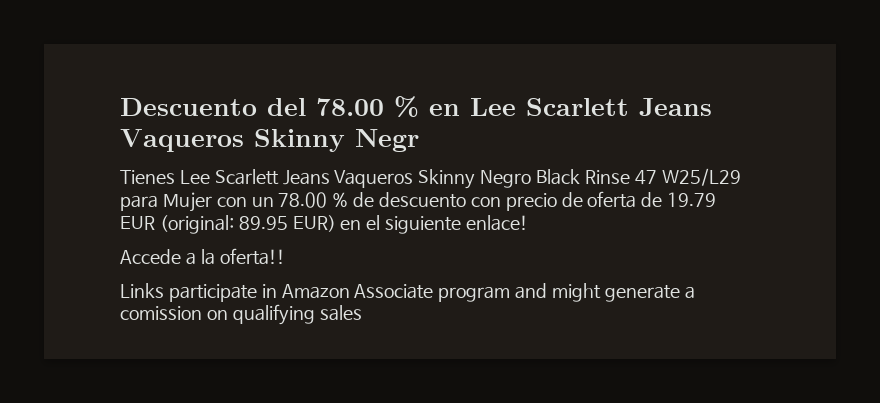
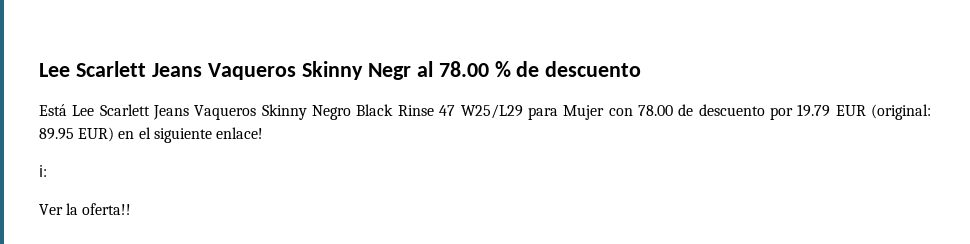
- Descuento del 78.00 % en Lee Scarlett Jeans Vaqueros Skinny Negr
- Tienes Lee Scarlett Jeans Vaqueros Skinny Negro Black Rinse 47 W25/L29 para Mujer con un 78.00 % de descuento con precio de oferta de 19.79 EUR (original: 89.95 EUR) en el siguiente enlace!
+ Lee Scarlett Jeans Vaqueros Skinny Negr al 78.00 % de descuento
+ Está Lee Scarlett Jeans Vaqueros Skinny Negro Black Rinse 47 W25/L29 para Mujer con 78.00 de descuento por 19.79 EUR (original: 89.95 EUR) en el siguiente enlace!
- Accede a la oferta!!
+ ℹ:
+ Ver la oferta!!
- Links participate in Amazon Associate program and might generate a comission on qualifying sales

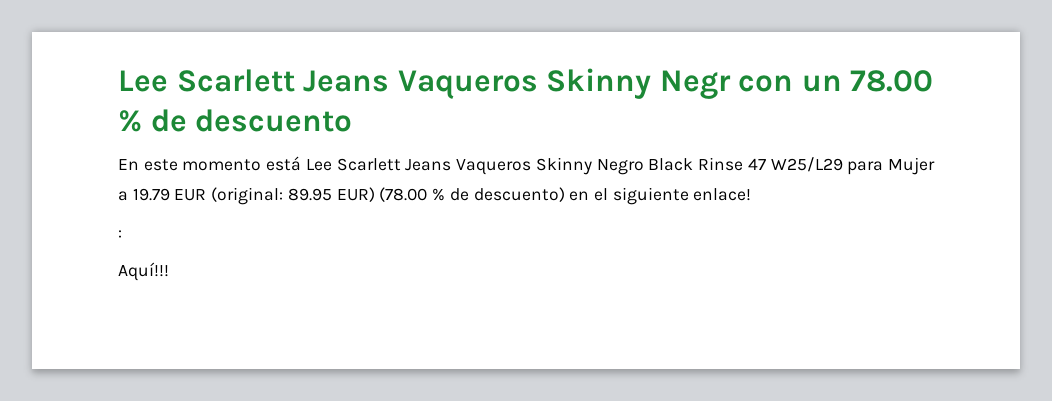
- Lee Scarlett Jeans Vaqueros Skinny Negr al 78.00 % de descuento
+ Lee Scarlett Jeans Vaqueros Skinny Negr con un 78.00 % de descuento
- Está Lee Scarlett Jeans Vaqueros Skinny Negro Black Rinse 47 W25/L29 para Mujer con 78.00 de descuento por 19.79 EUR (original: 89.95 EUR) en el siguiente enlace!
+ En este momento está Lee Scarlett Jeans Vaqueros Skinny Negro Black Rinse 47 W25/L29 para Mujer a 19.79 EUR (original: 89.95 EUR) (78.00 % de descuento) en el siguiente enlace!
- ℹ:
- Ver la oferta!!
+ :
+ Aquí!!!

